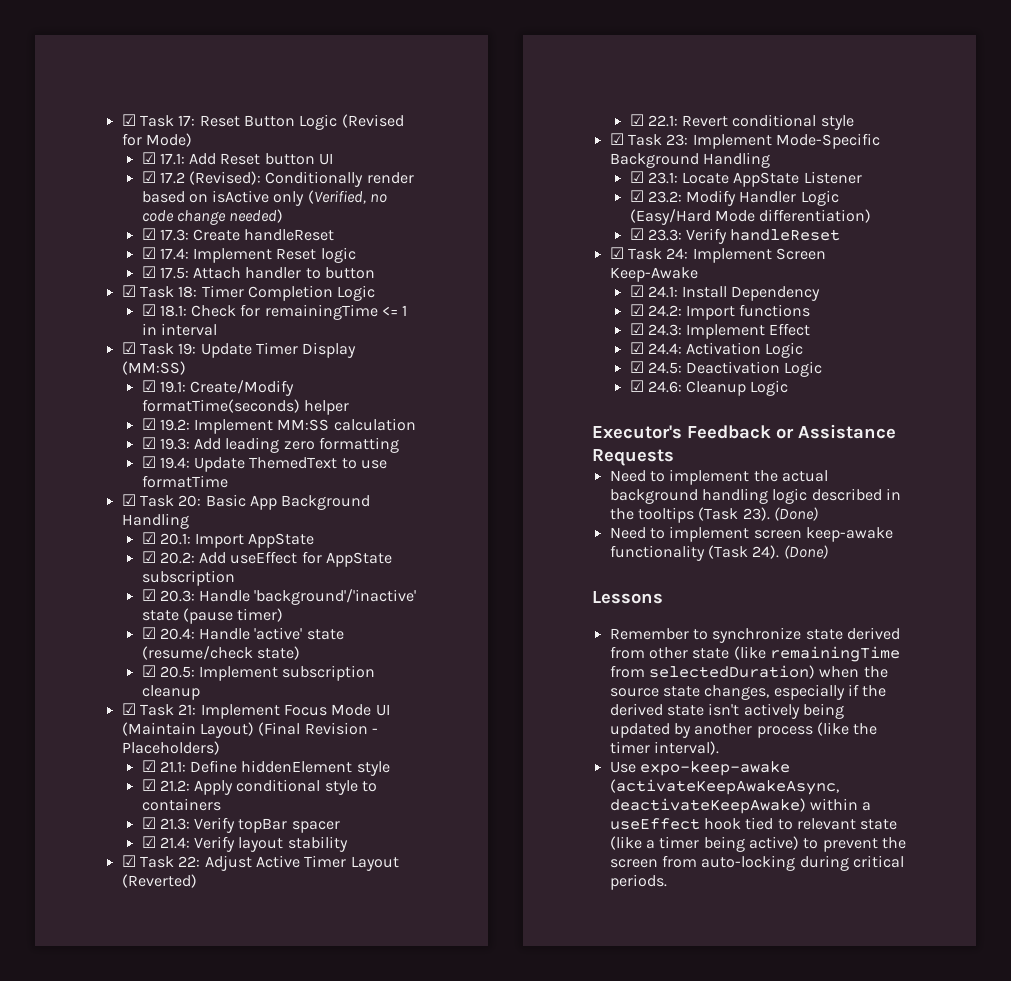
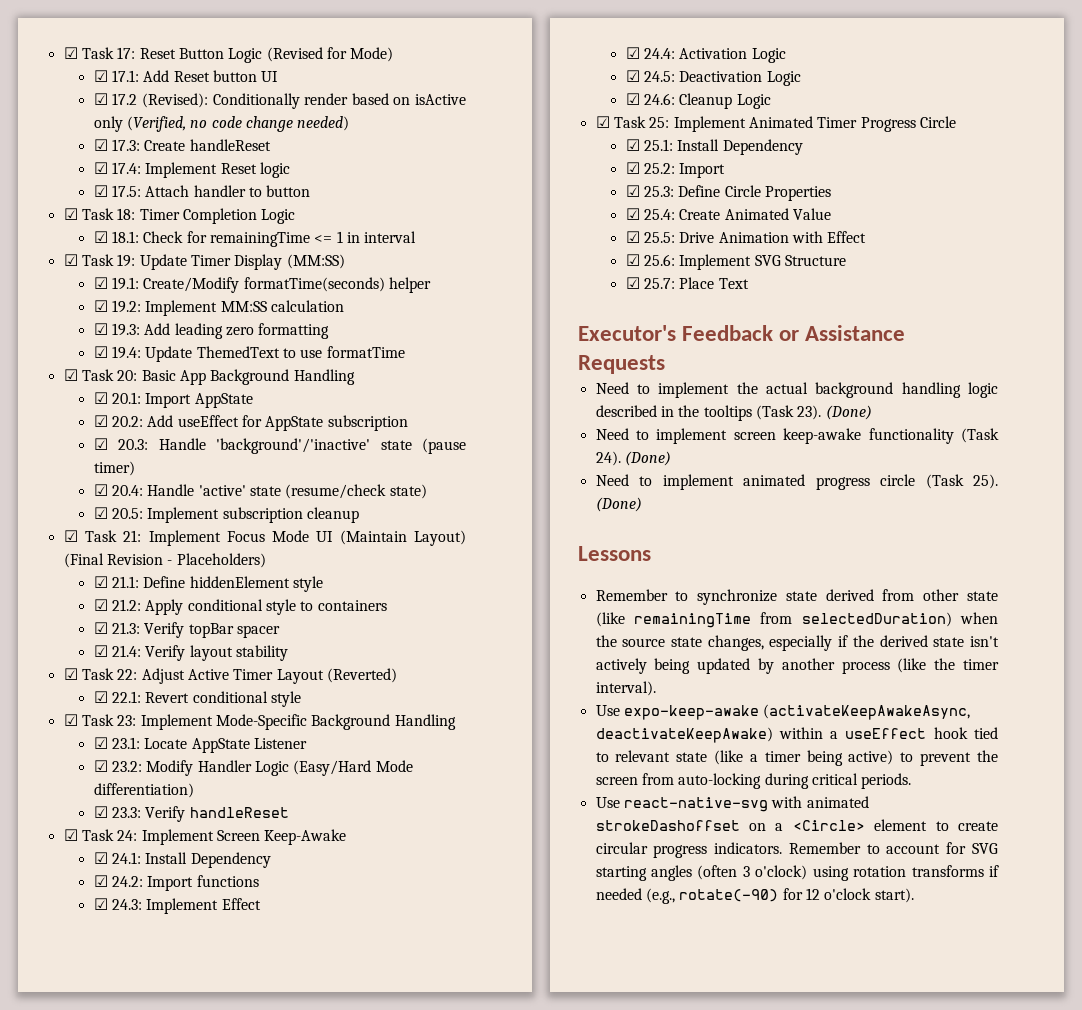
+ ☑ Task 25: Implement Animated Timer Progress Circle
+ ☑ 25.1: Install Dependency
+ ☑ 25.2: Import
+ ☑ 25.3: Define Circle Properties
+ ☑ 25.4: Create Animated Value
+ ☑ 25.5: Drive Animation with Effect
+ ☑ 25.6: Implement SVG Structure
+ ☑ 25.7: Place Text
+ Need to implement animated progress circle (Task 25). (Done)
+ Use react-native-svg with animated strokeDashoffset on a <Circle> element to create circular progress indicators. Remember to account for SVG starting angles (often 3 o'clock) using rotation transforms if needed (e.g., rotate(-90) for 12 o'clock start).

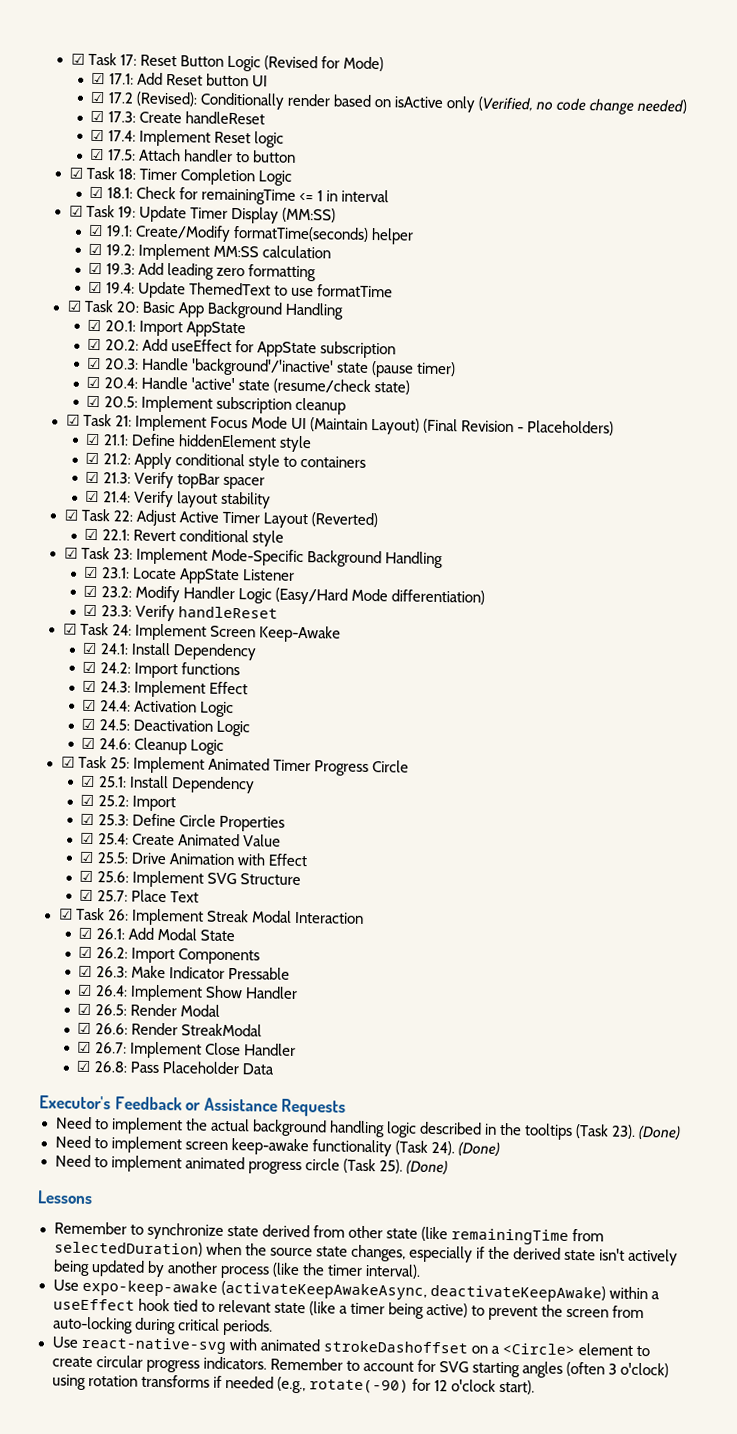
+ ☑ Task 26: Implement Streak Modal Interaction
+ ☑ 26.1: Add Modal State
+ ☑ 26.2: Import Components
+ ☑ 26.3: Make Indicator Pressable
+ ☑ 26.4: Implement Show Handler
+ ☑ 26.5: Render Modal
+ ☑ 26.6: Render StreakModal
+ ☑ 26.7: Implement Close Handler
+ ☑ 26.8: Pass Placeholder Data

